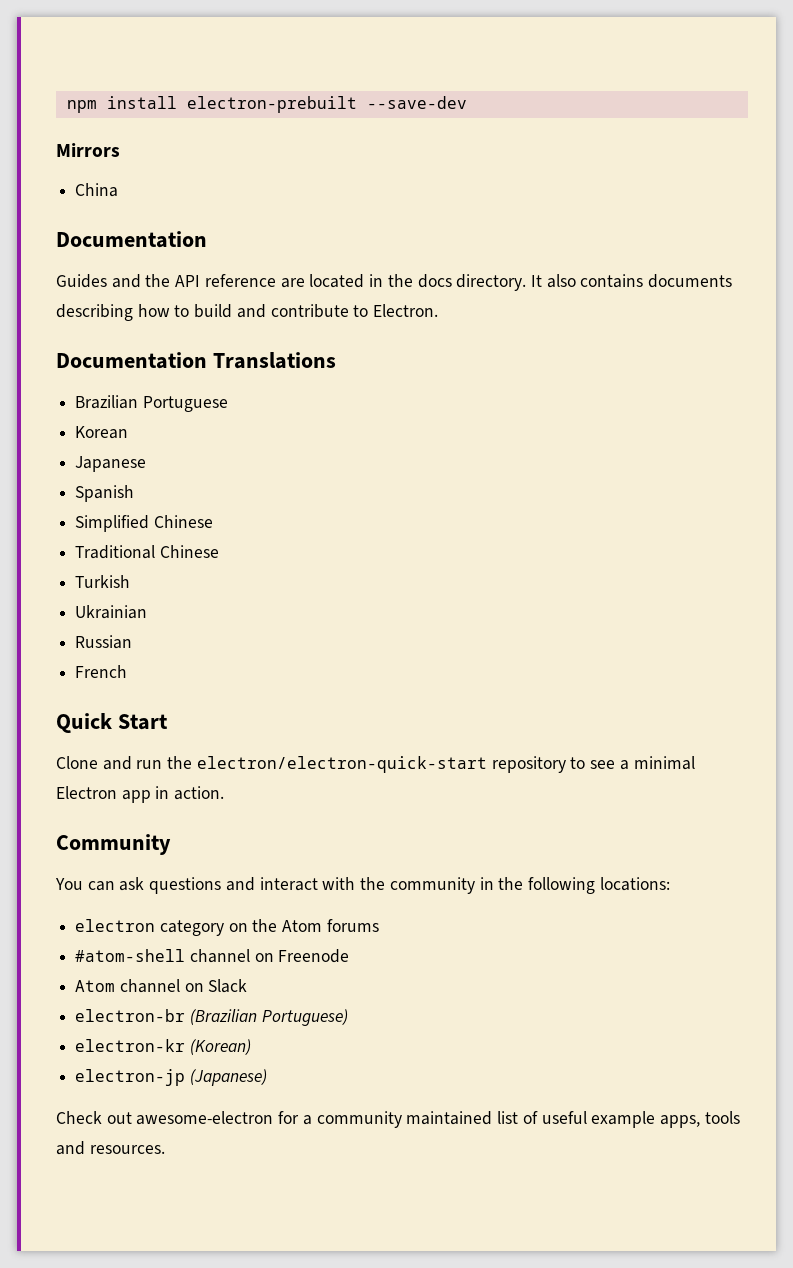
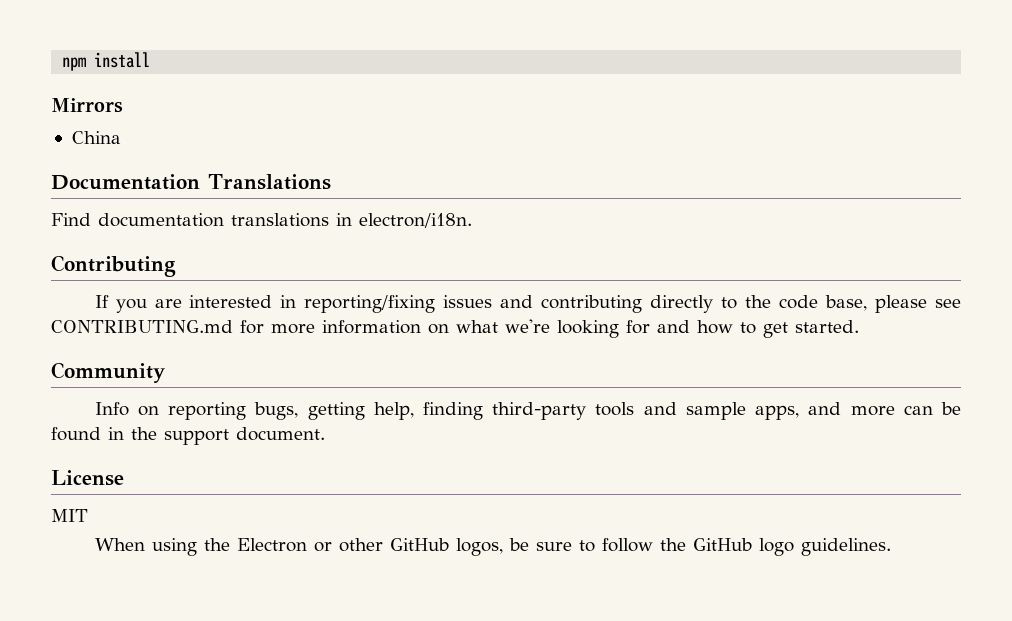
- npm install electron-prebuilt --save-dev
+ npm install
  China
- Documentation
- Guides and the API reference are located in the docs directory. It also contains documents describing how to build and contribute to Electron.
  Documentation Translations
- Brazilian Portuguese
- Korean
- Japanese
- Spanish
- Simplified Chinese
- Traditional Chinese
- Turkish
- Ukrainian
- Russian
- French
- Quick Start
- Clone and run the electron/electron-quick-start repository to see a minimal Electron app in action.
+ Find documentation translations in electron/i18n.
+ Contributing
+ If you are interested in reporting/fixing issues and contributing directly to the code base, please see CONTRIBUTING.md for more information on what we're looking for and how to get started.
  Community
- You can ask questions and interact with the community in the following locations:
- electron category on the Atom forums
- #atom-shell channel on Freenode
- Atom channel on Slack
- electron-br (Brazilian Portuguese)
- electron-kr (Korean)
- electron-jp (Japanese)
- Check out awesome-electron for a community maintained list of useful example apps, tools and resources.
+ Info on reporting bugs, getting help, finding third-party tools and sample apps, and more can be found in the support document.
+ License
+ MIT
+ When using the Electron or other GitHub logos, be sure to follow the GitHub logo guidelines.

